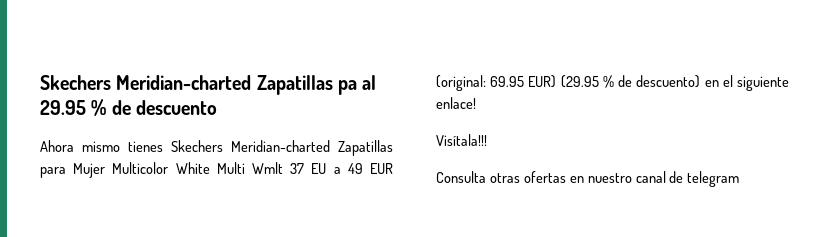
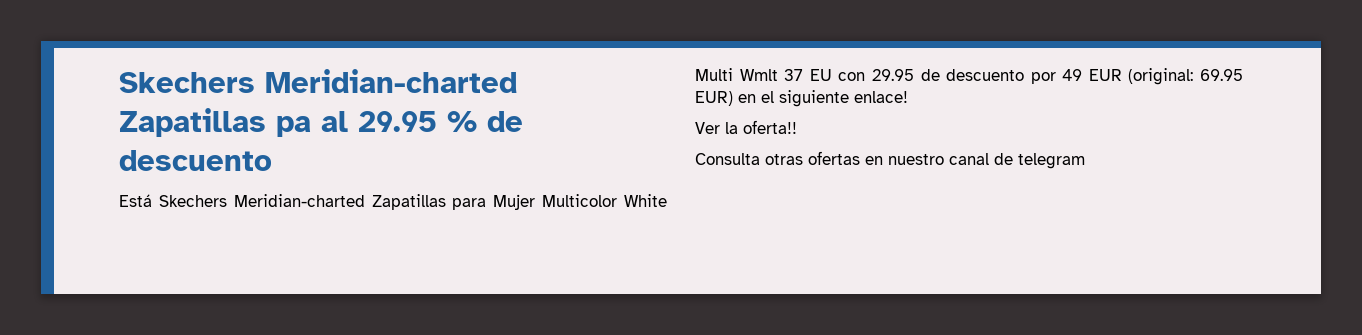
- Ahora mismo tienes Skechers Meridian-charted Zapatillas para Mujer Multicolor White Multi Wmlt 37 EU a 49 EUR (original: 69.95 EUR) (29.95 % de descuento) en el siguiente enlace!
+ Está Skechers Meridian-charted Zapatillas para Mujer Multicolor White Multi Wmlt 37 EU con 29.95 de descuento por 49 EUR (original: 69.95 EUR) en el siguiente enlace!
- Visítala!!!
+ Ver la oferta!!

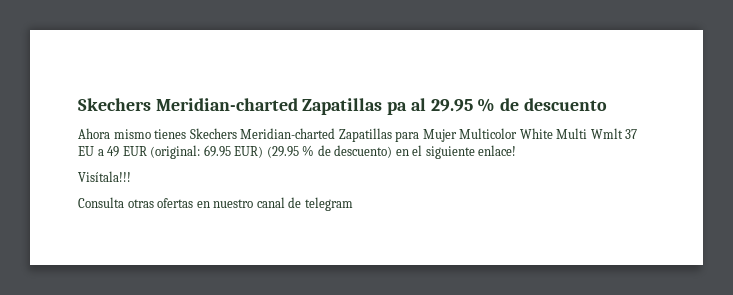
- Está Skechers Meridian-charted Zapatillas para Mujer Multicolor White Multi Wmlt 37 EU con 29.95 de descuento por 49 EUR (original: 69.95 EUR) en el siguiente enlace!
+ Ahora mismo tienes Skechers Meridian-charted Zapatillas para Mujer Multicolor White Multi Wmlt 37 EU a 49 EUR (original: 69.95 EUR) (29.95 % de descuento) en el siguiente enlace!
- Ver la oferta!!
+ Visítala!!!

